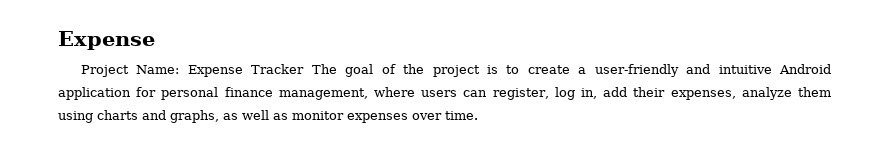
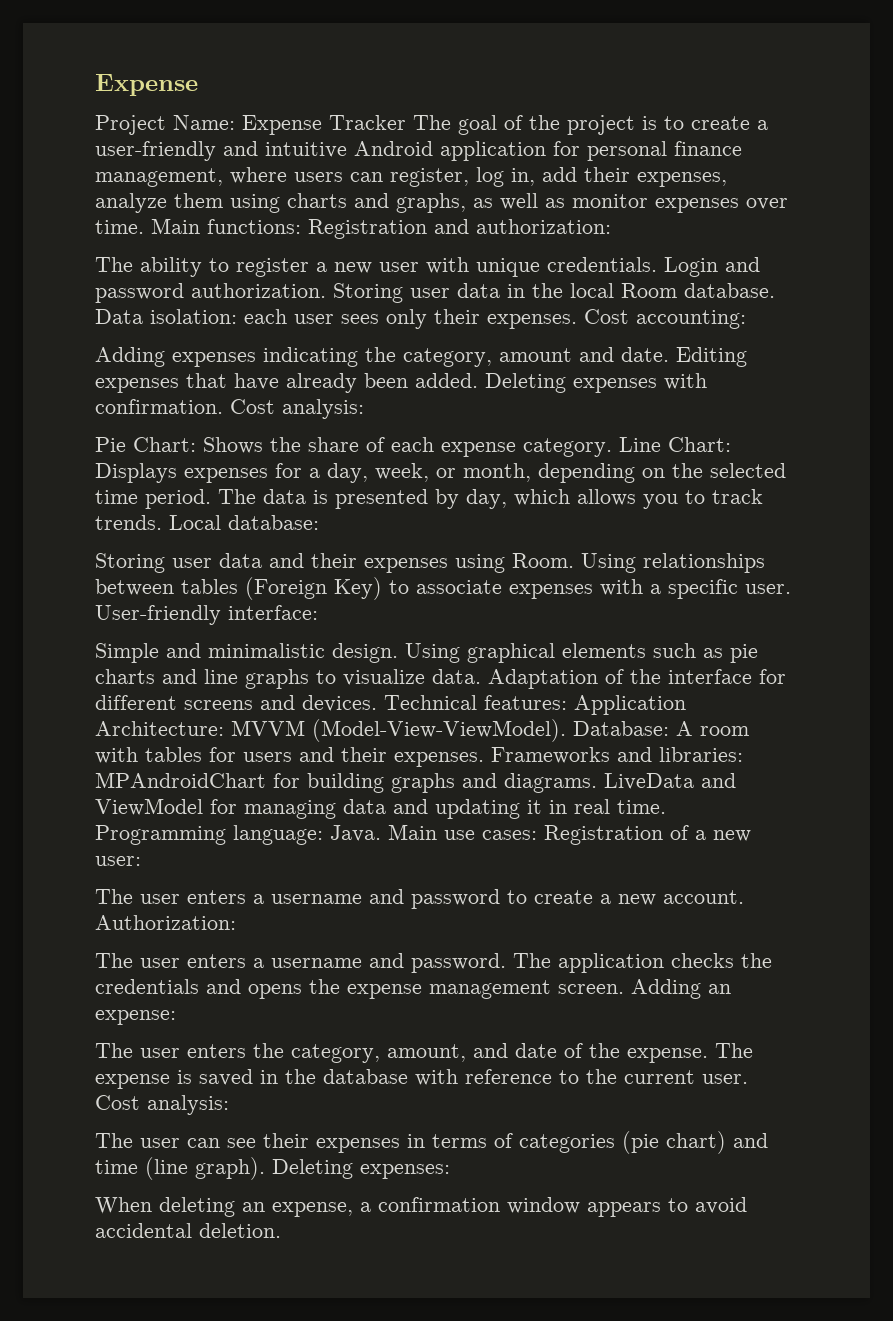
+ Main functions: Registration and authorization:
+ The ability to register a new user with unique credentials. Login and password authorization. Storing user data in the local Room database. Data isolation: each user sees only their expenses. Cost accounting:
+ Adding expenses indicating the category, amount and date. Editing expenses that have already been added. Deleting expenses with confirmation. Cost analysis:
+ Pie Chart: Shows the share of each expense category. Line Chart: Displays expenses for a day, week, or month, depending on the selected time period. The data is presented by day, which allows you to track trends. Local database:
+ Storing user data and their expenses using Room. Using relationships between tables (Foreign Key) to associate expenses with a specific user. User-friendly interface:
+ Simple and minimalistic design. Using graphical elements such as pie charts and line graphs to visualize data. Adaptation of the interface for different screens and devices. Technical features: Application Architecture: MVVM (Model-View-ViewModel). Database: A room with tables for users and their expenses. Frameworks and libraries: MPAndroidChart for building graphs and diagrams. LiveData and ViewModel for managing data and updating it in real time. Programming language: Java. Main use cases: Registration of a new user:
+ The user enters a username and password to create a new account. Authorization:
+ The user enters a username and password. The application checks the credentials and opens the expense management screen. Adding an expense:
+ The user enters the category, amount, and date of the expense. The expense is saved in the database with reference to the current user. Cost analysis:
+ The user can see their expenses in terms of categories (pie chart) and time (line graph). Deleting expenses:
+ When deleting an expense, a confirmation window appears to avoid accidental deletion.

